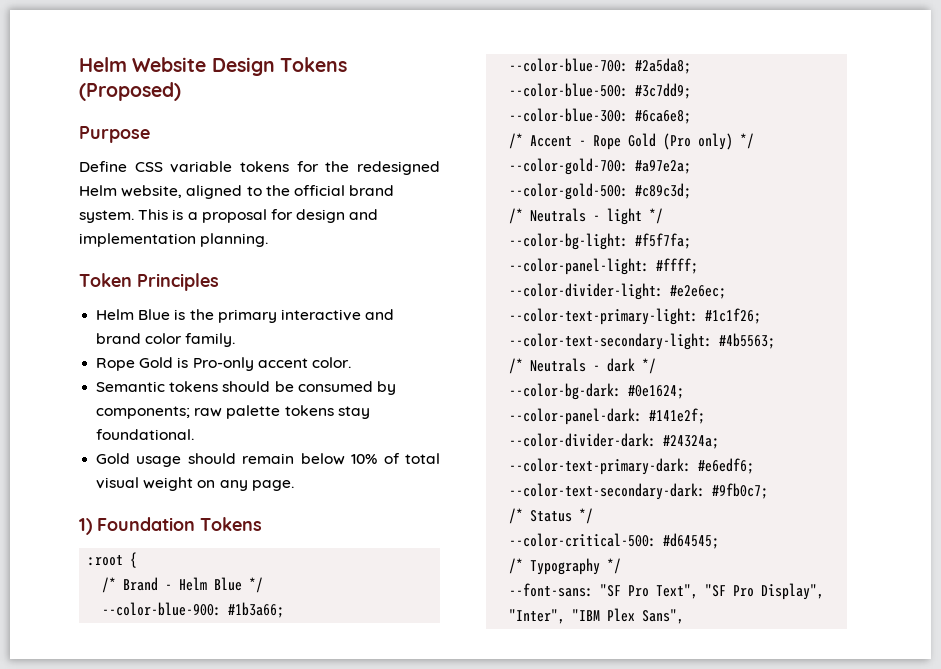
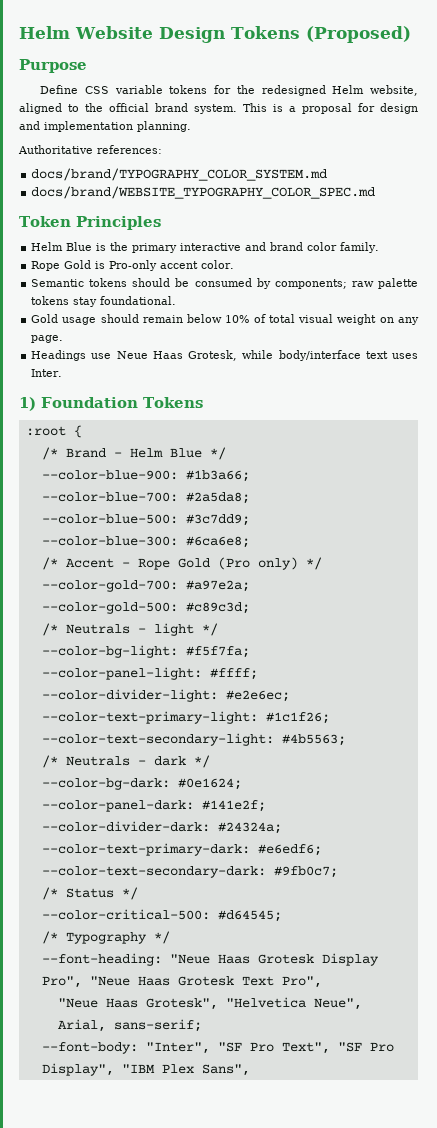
+ Authoritative references:
+ docs/brand/TYPOGRAPHY_COLOR_SYSTEM.md
+ docs/brand/WEBSITE_TYPOGRAPHY_COLOR_SPEC.md
+ Headings use Neue Haas Grotesk, while body/interface text uses Inter.
- --font-sans: "SF Pro Text", "SF Pro Display", "Inter", "IBM Plex Sans",
+ --font-heading: "Neue Haas Grotesk Display Pro", "Neue Haas Grotesk Text Pro",
+ "Neue Haas Grotesk", "Helvetica Neue", Arial, sans-serif;
+ --font-body: "Inter", "SF Pro Text", "SF Pro Display", "IBM Plex Sans",

